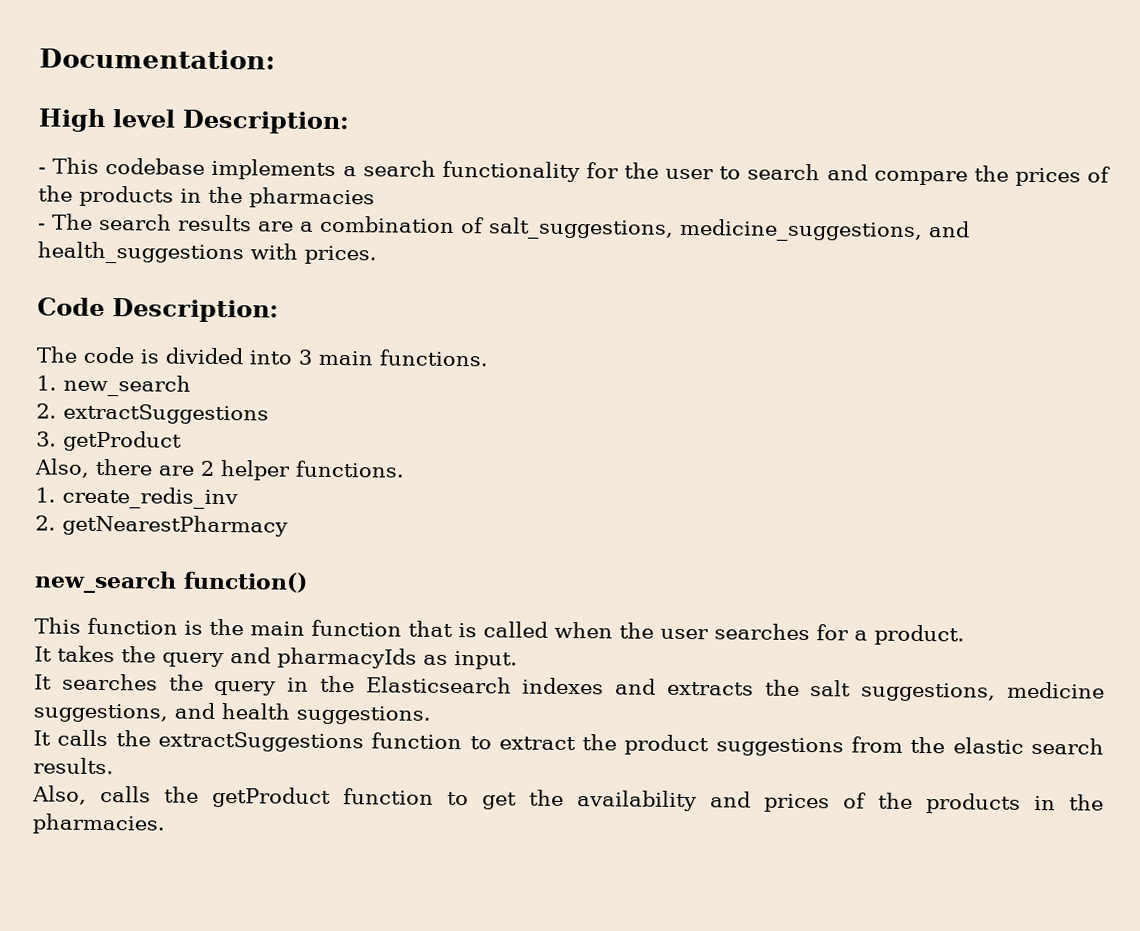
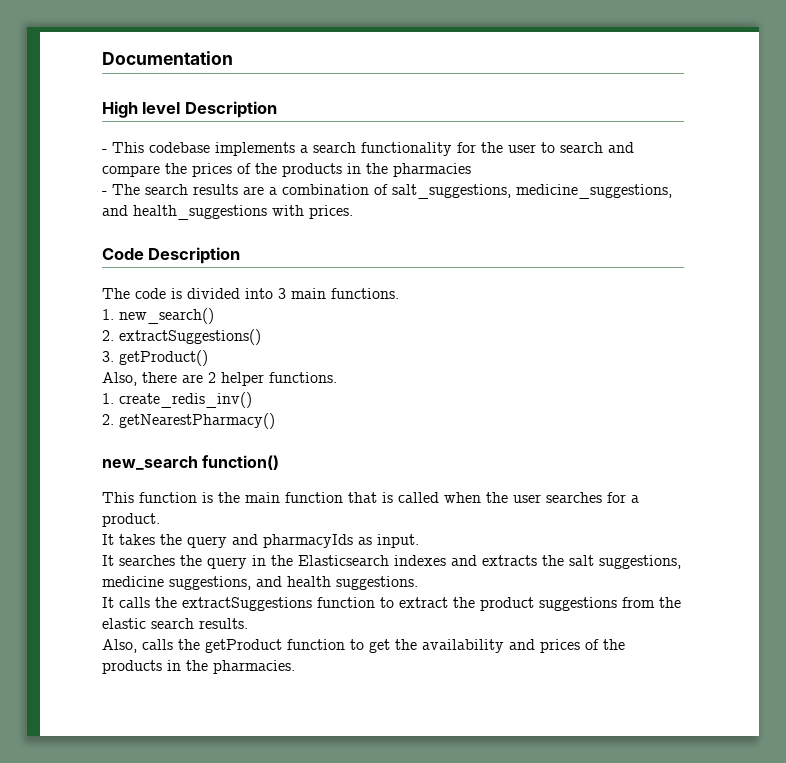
- Documentation:
+ Documentation
- High level Description:
+ High level Description
- Code Description:
+ Code Description
- 1. new_search
- 2. extractSuggestions
+ 1. new_search()
+ 2. extractSuggestions()
- 3. getProduct
+ 3. getProduct()
- 1. create_redis_inv
- 2. getNearestPharmacy
+ 1. create_redis_inv()
+ 2. getNearestPharmacy()

